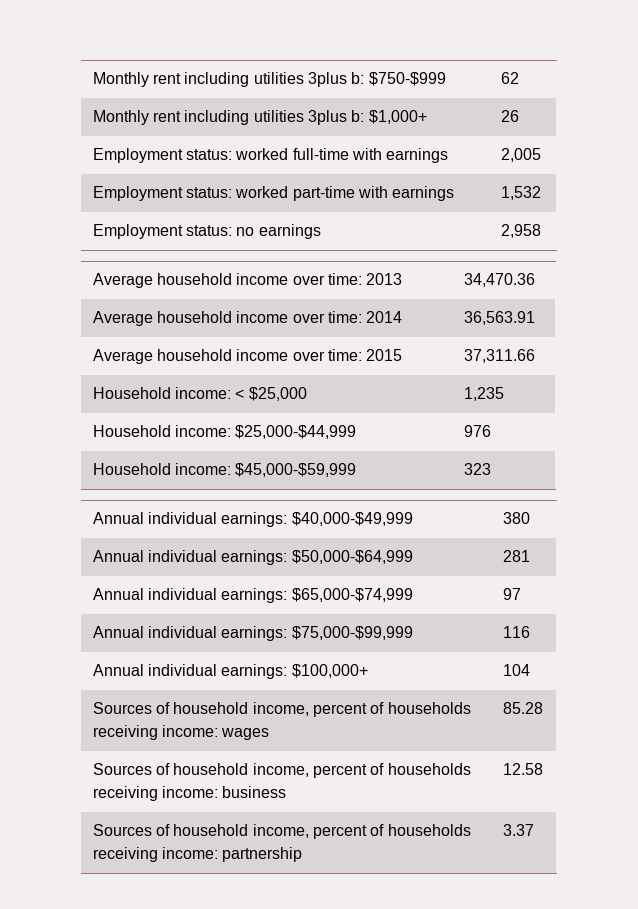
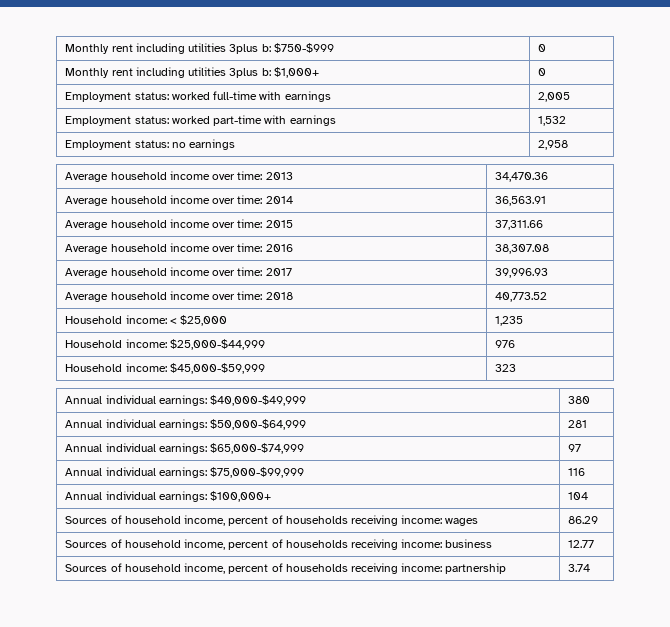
- Monthly rent including utilities 3plus b: $750-$999 | 62
+ Monthly rent including utilities 3plus b: $750-$999 | 0
- Monthly rent including utilities 3plus b: $1,000+ | 26
+ Monthly rent including utilities 3plus b: $1,000+ | 0
+ Average household income over time: 2016 | 38,307.08
+ Average household income over time: 2017 | 39,996.93
+ Average household income over time: 2018 | 40,773.52
- Sources of household income, percent of households receiving income: wages | 85.28
+ Sources of household income, percent of households receiving income: wages | 86.29
- Sources of household income, percent of households receiving income: business | 12.58
+ Sources of household income, percent of households receiving income: business | 12.77
- Sources of household income, percent of households receiving income: partnership | 3.37
+ Sources of household income, percent of households receiving income: partnership | 3.74

